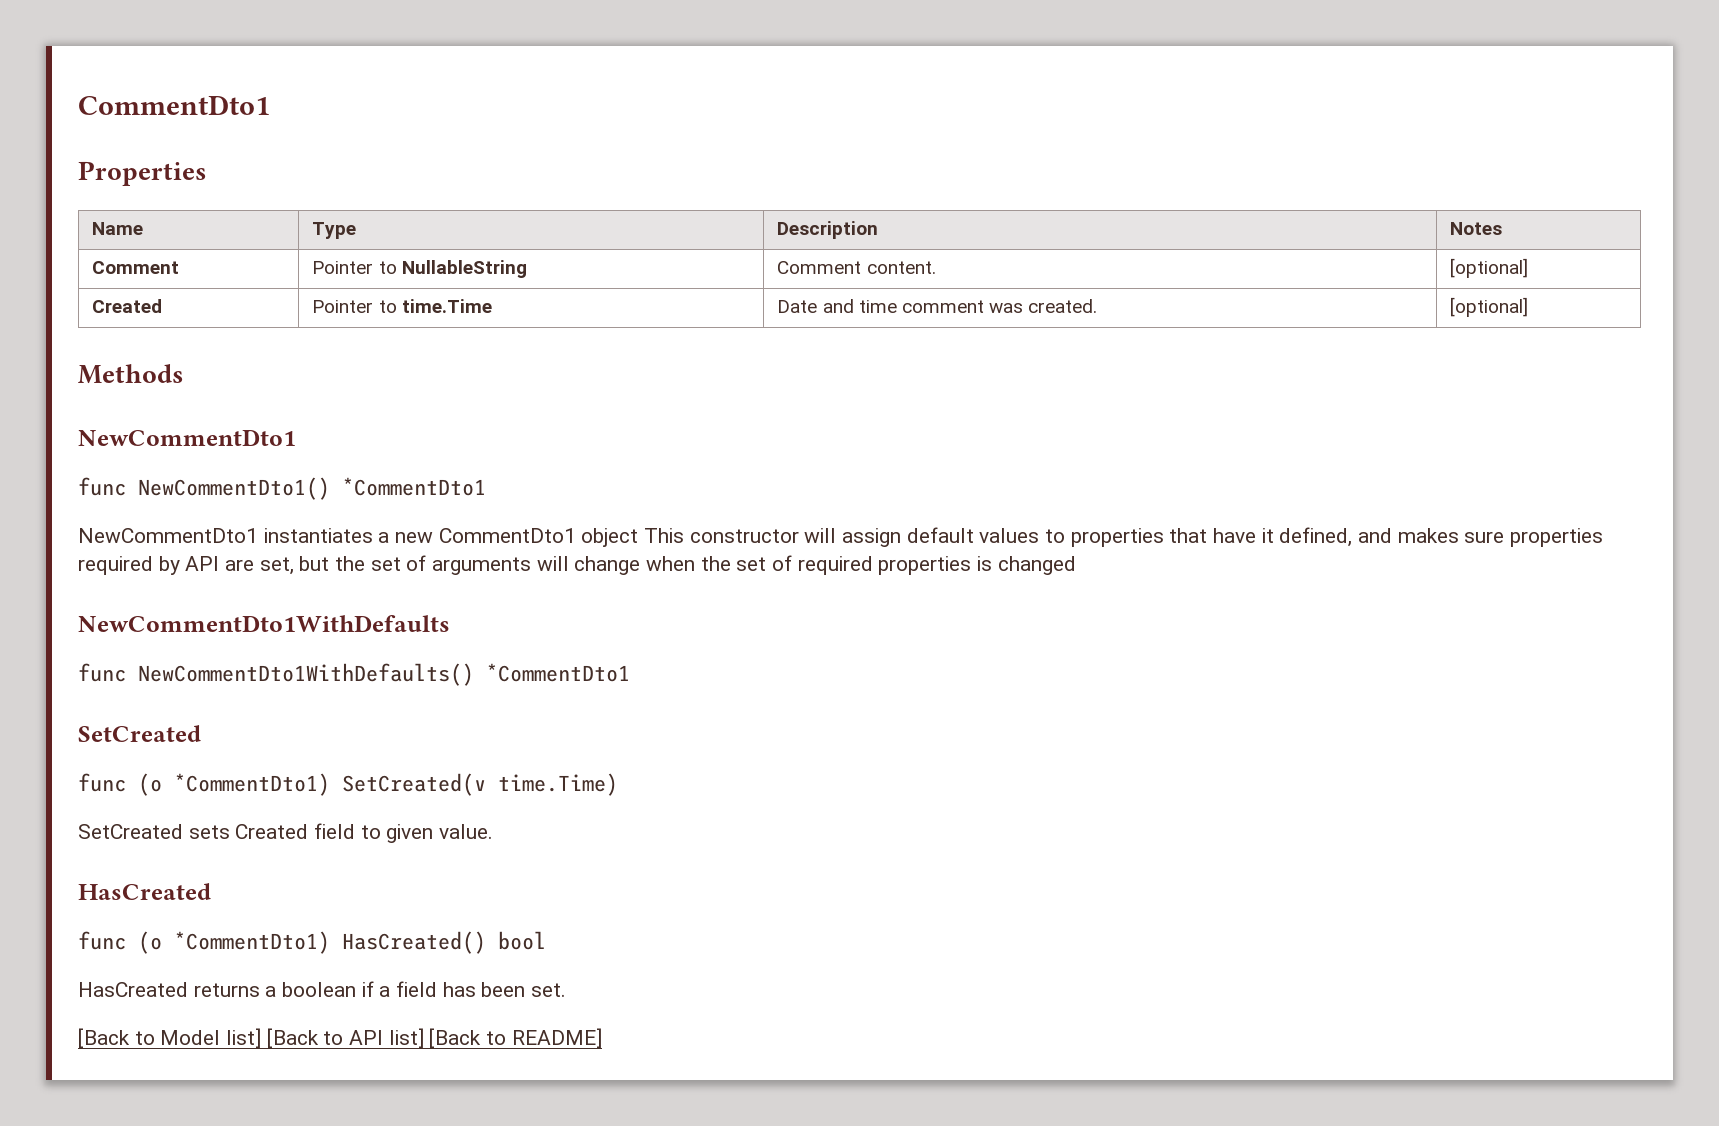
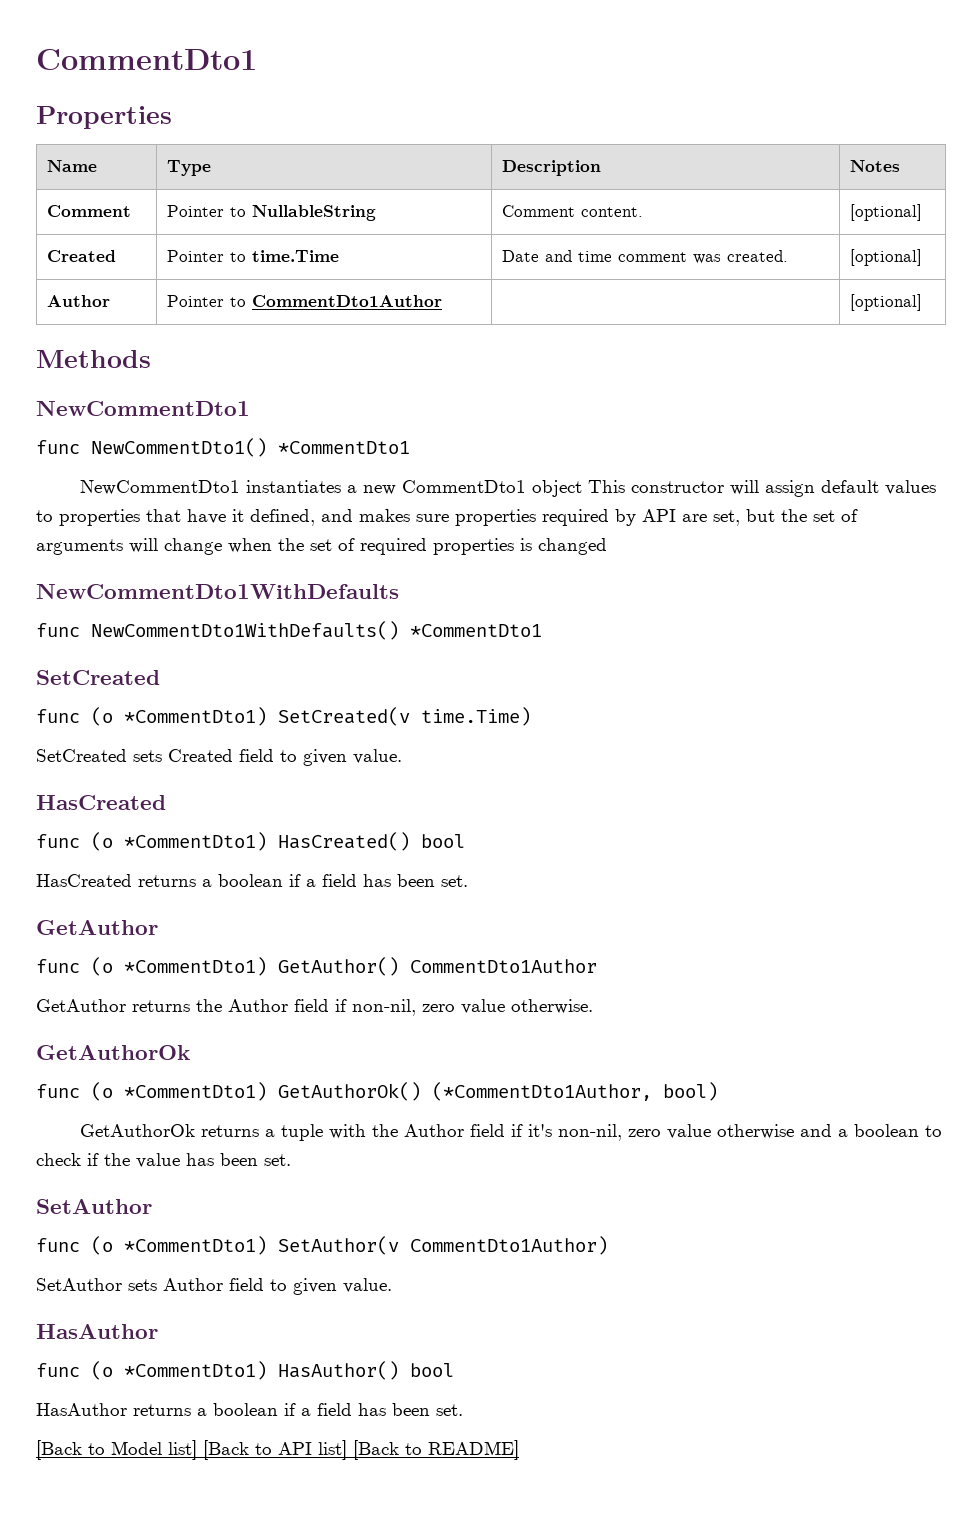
+ Author | Pointer to CommentDto1Author | | [optional]
  HasCreated returns a boolean if a field has been set.
+ GetAuthor
+ func (o *CommentDto1) GetAuthor() CommentDto1Author
+ GetAuthor returns the Author field if non-nil, zero value otherwise.
+ GetAuthorOk
+ func (o *CommentDto1) GetAuthorOk() (*CommentDto1Author, bool)
+ GetAuthorOk returns a tuple with the Author field if it's non-nil, zero value otherwise and a boolean to check if the value has been set.
+ SetAuthor
+ func (o *CommentDto1) SetAuthor(v CommentDto1Author)
+ SetAuthor sets Author field to given value.
+ HasAuthor
+ func (o *CommentDto1) HasAuthor() bool
+ HasAuthor returns a boolean if a field has been set.

